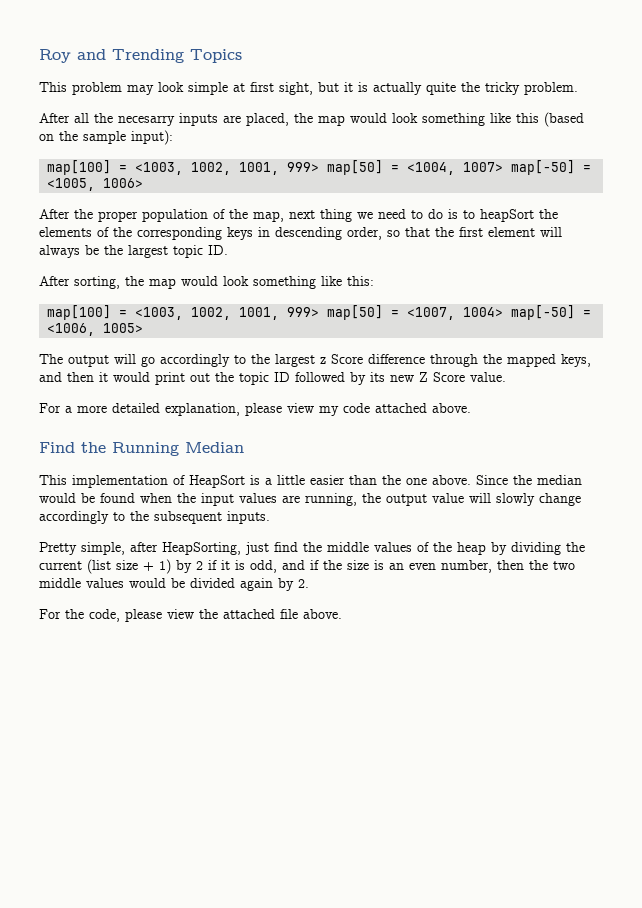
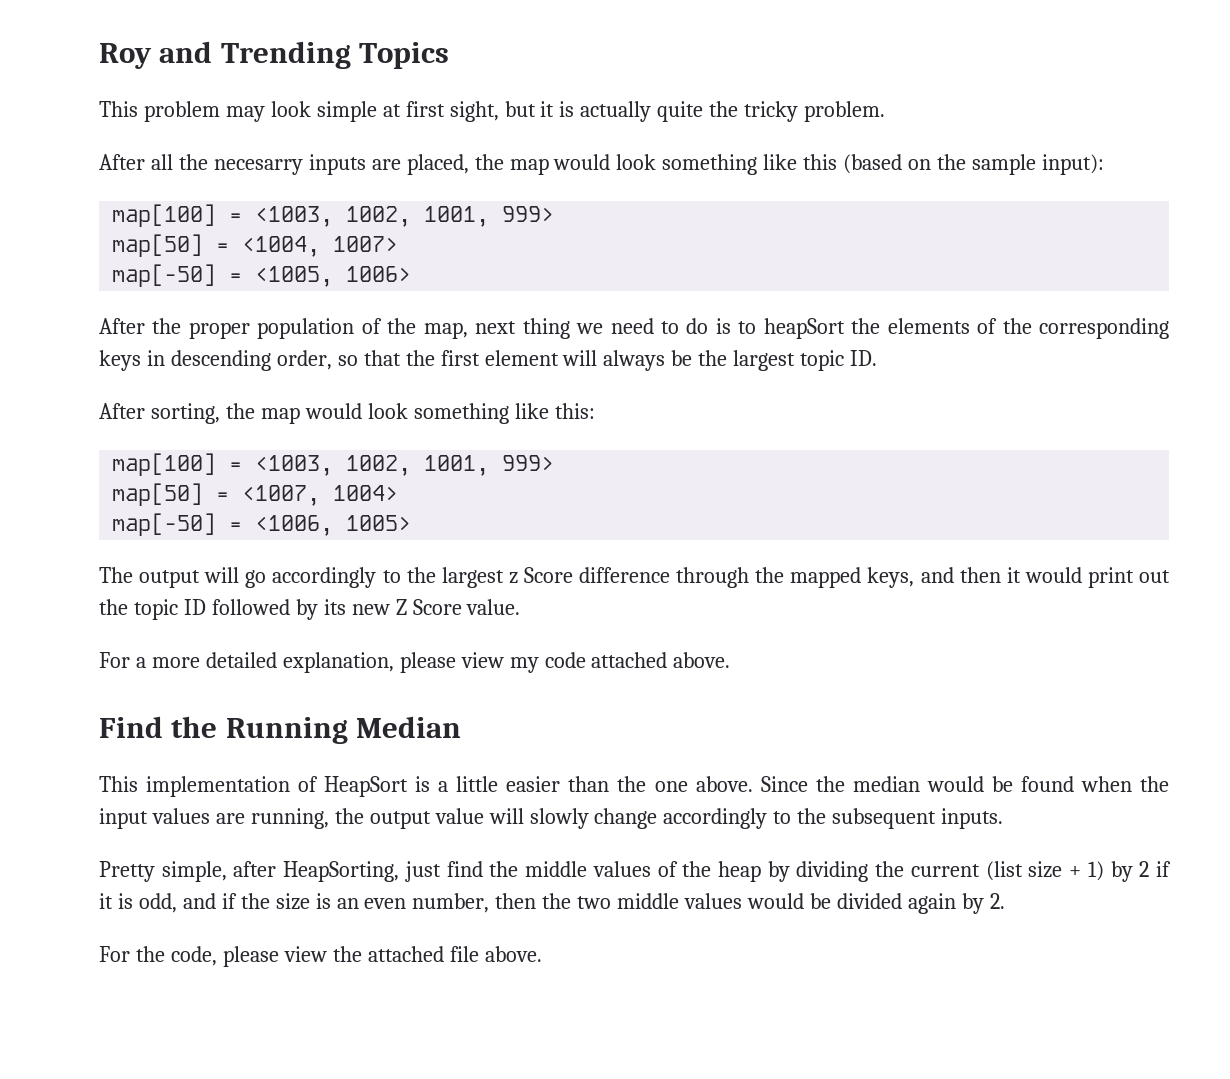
  After all the necesarry inputs are placed, the map would look something like this (based on the sample input):
- map[100] = <1003, 1002, 1001, 999> map[50] = <1004, 1007> map[-50] = <1005, 1006>
+ map[100] = <1003, 1002, 1001, 999>
+ map[50] = <1004, 1007>
+ map[-50] = <1005, 1006>
  After sorting, the map would look something like this:
- map[100] = <1003, 1002, 1001, 999> map[50] = <1007, 1004> map[-50] = <1006, 1005>
+ map[100] = <1003, 1002, 1001, 999>
+ map[50] = <1007, 1004>
+ map[-50] = <1006, 1005>

